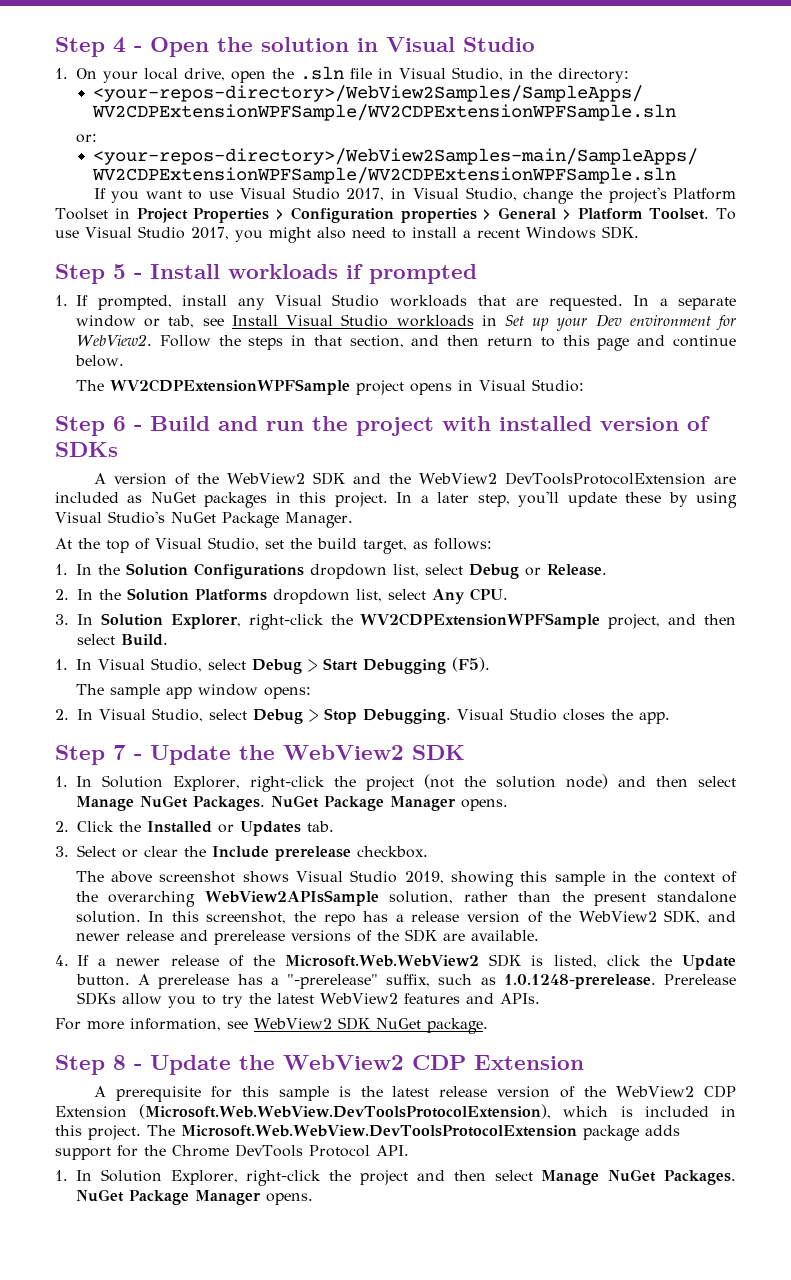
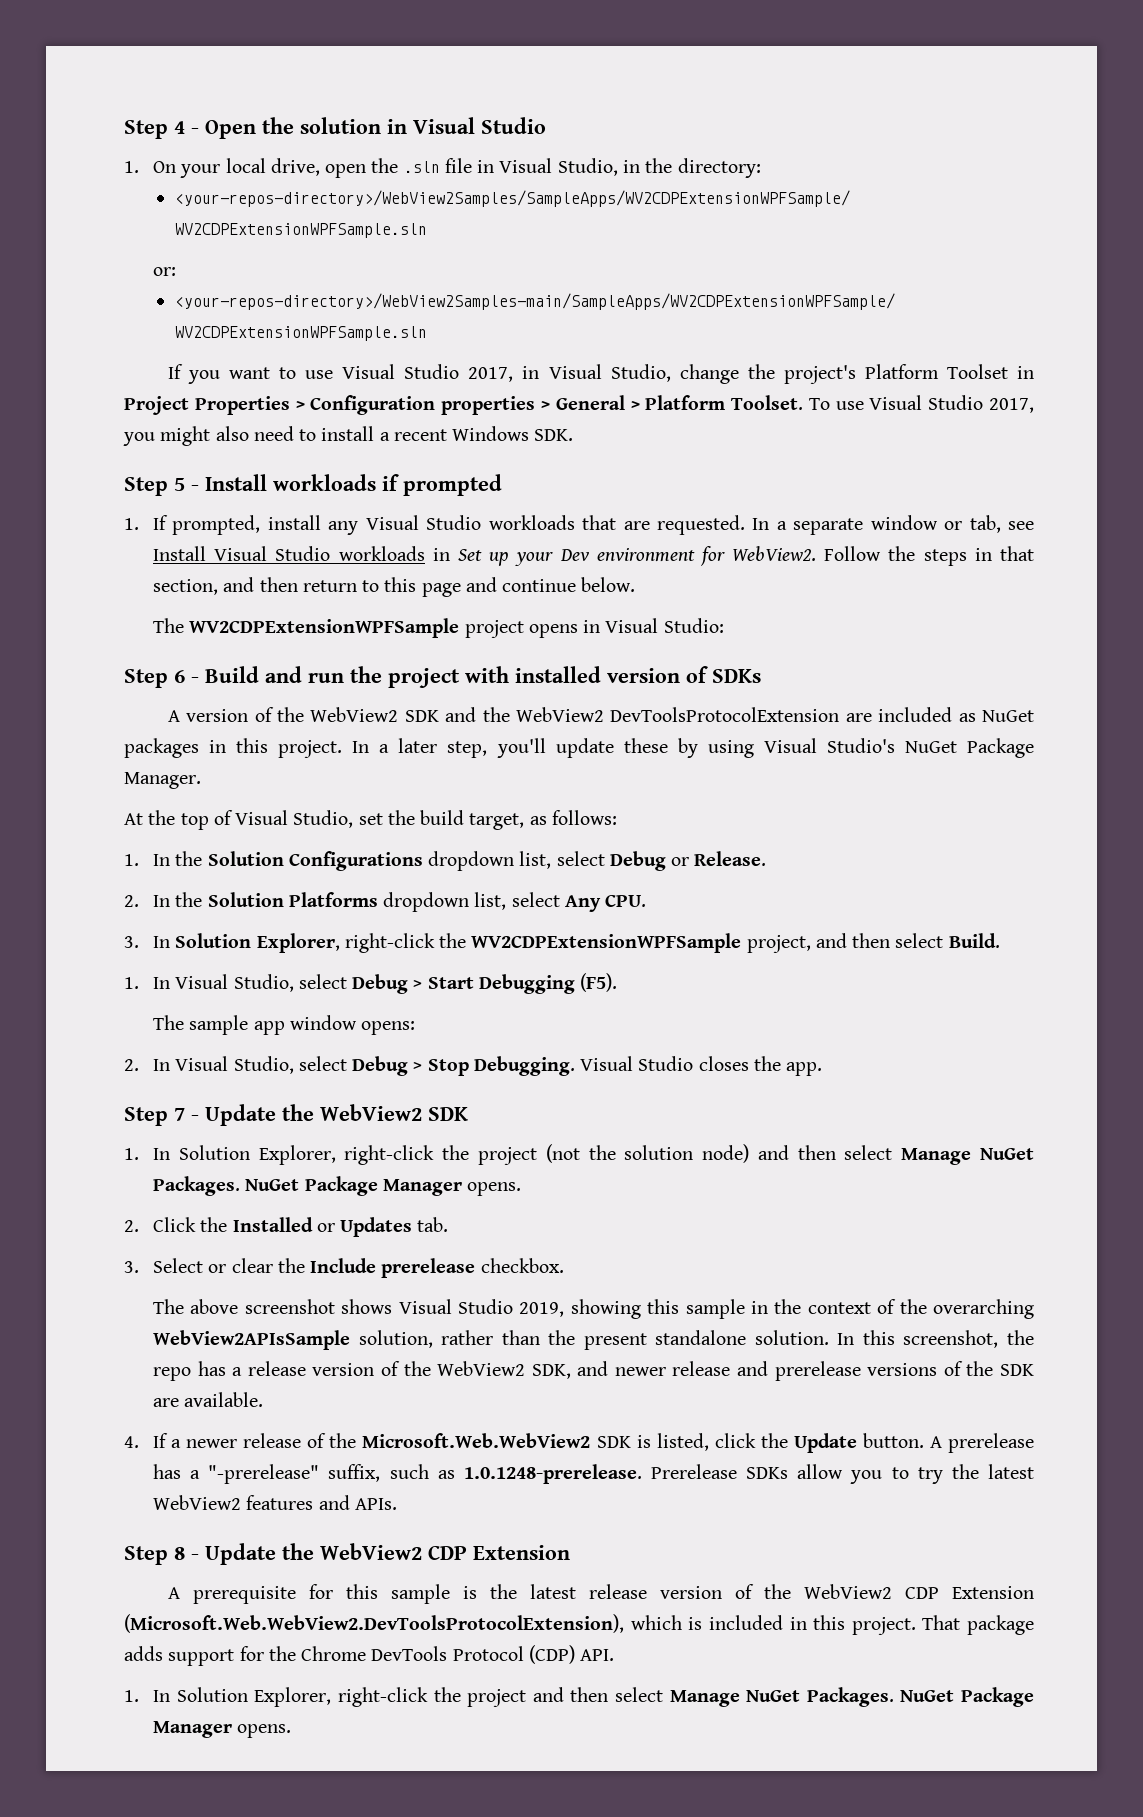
- For more information, see WebView2 SDK NuGet package.
- A prerequisite for this sample is the latest release version of the WebView2 CDP Extension (Microsoft.Web.WebView.DevToolsProtocolExtension), which is included in this project.
+ A prerequisite for this sample is the latest release version of the WebView2 CDP Extension (Microsoft.Web.WebView2.DevToolsProtocolExtension), which is included in this project.
- The Microsoft.Web.WebView.DevToolsProtocolExtension package adds support for the Chrome DevTools Protocol API.
+ That package adds support for the Chrome DevTools Protocol (CDP) API.

